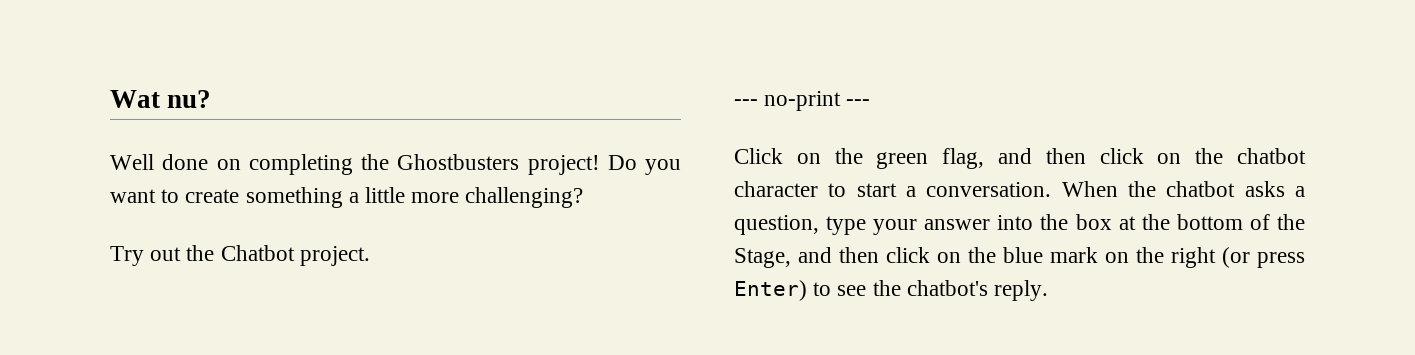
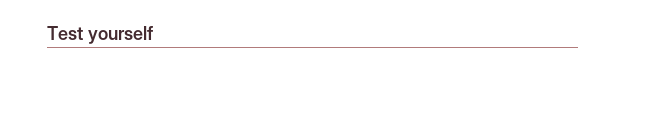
- Wat nu?
- Well done on completing the Ghostbusters project! Do you want to create something a little more challenging?
- Try out the Chatbot project.
- --- no-print ---
- Click on the green flag, and then click on the chatbot character to start a conversation. When the chatbot asks a question, type your answer into the box at the bottom of the Stage, and then click on the blue mark on the right (or press Enter) to see the chatbot's reply.
+ Test yourself

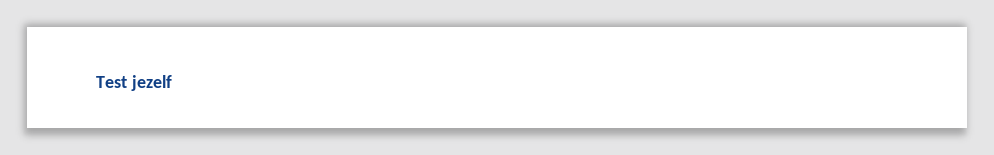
- Test yourself
+ Test jezelf

